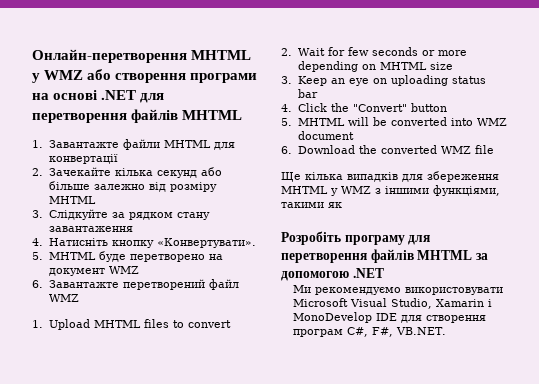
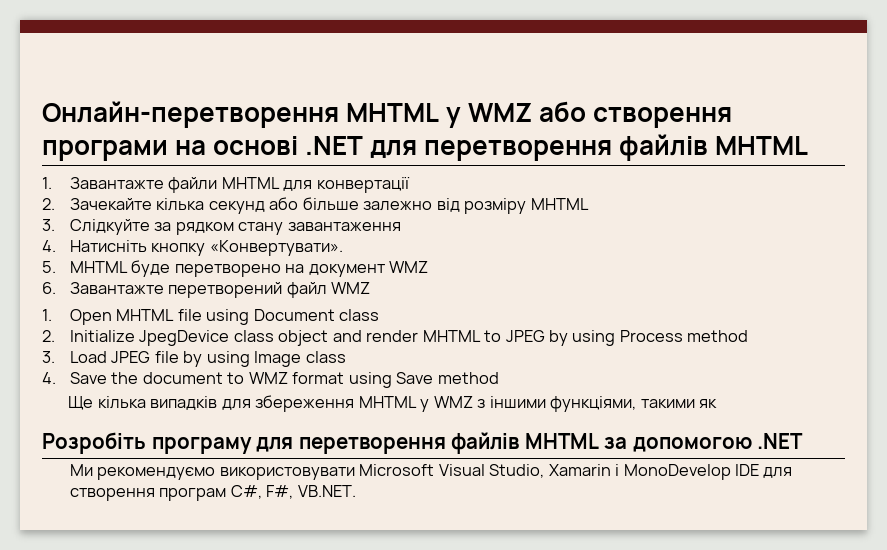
- 1. Upload MHTML files to convert
- 2. Wait for few seconds or more depending on MHTML size
- 3. Keep an eye on uploading status bar
- 4. Click the "Convert" button
- 5. MHTML will be converted into WMZ document
- 6. Download the converted WMZ file
+ 1. Open MHTML file using Document class
+ 2. Initialize JpegDevice class object and render MHTML to JPEG by using Process method
+ 3. Load JPEG file by using Image class
+ 4. Save the document to WMZ format using Save method

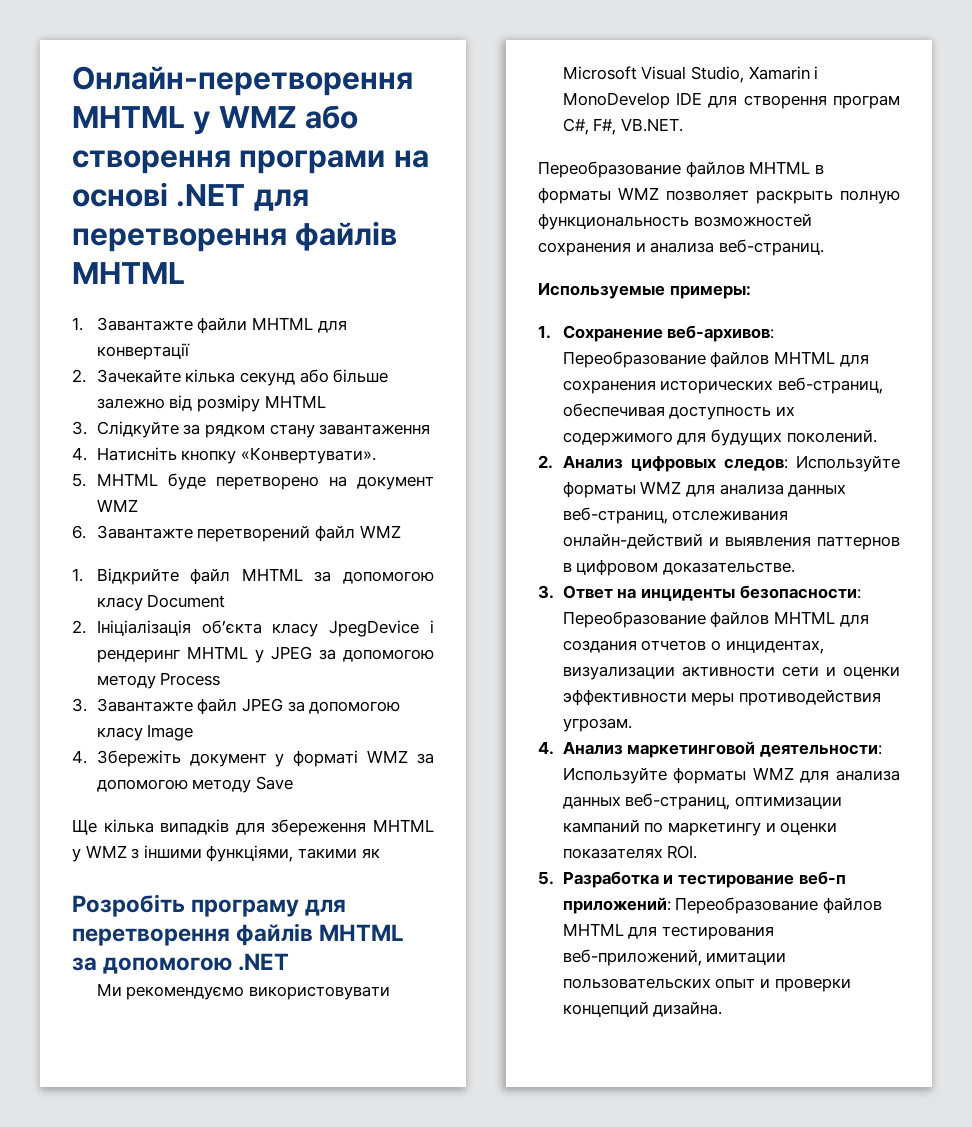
- 1. Open MHTML file using Document class
- 2. Initialize JpegDevice class object and render MHTML to JPEG by using Process method
- 3. Load JPEG file by using Image class
- 4. Save the document to WMZ format using Save method
+ 1. Відкрийте файл MHTML за допомогою класу Document
+ 2. Ініціалізація об’єкта класу JpegDevice і рендеринг MHTML у JPEG за допомогою методу Process
+ 3. Завантажте файл JPEG за допомогою класу Image
+ 4. Збережіть документ у форматі WMZ за допомогою методу Save
+ Переобразование файлов MHTML в форматы WMZ позволяет раскрыть полную функциональность возможностей сохранения и анализа веб-страниц.
+ Используемые примеры:
+ 1. Сохранение веб-архивов: Переобразование файлов MHTML для сохранения исторических веб-страниц, обеспечивая доступность их содержимого для будущих поколений.
+ 2. Анализ цифровых следов: Используйте форматы WMZ для анализа данных веб-страниц, отслеживания онлайн-действий и выявления паттернов в цифровом доказательстве.
+ 3. Ответ на инциденты безопасности: Переобразование файлов MHTML для создания отчетов о инцидентах, визуализации активности сети и оценки эффективности меры противодействия угрозам.
+ 4. Анализ маркетинговой деятельности: Используйте форматы WMZ для анализа данных веб-страниц, оптимизации кампаний по маркетингу и оценки показателях ROI.
+ 5. Разработка и тестирование веб-п приложений: Переобразование файлов MHTML для тестирования веб-приложений, имитации пользовательских опыт и проверки концепций дизайна.

